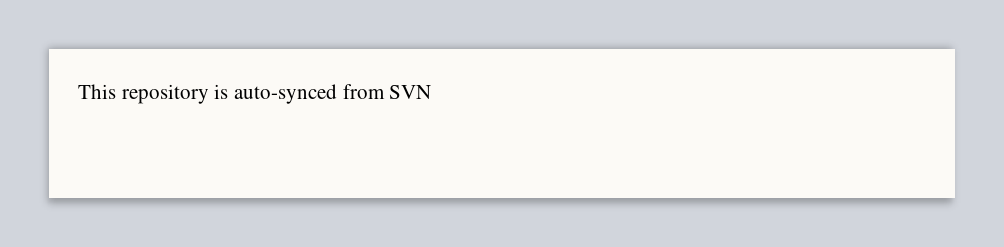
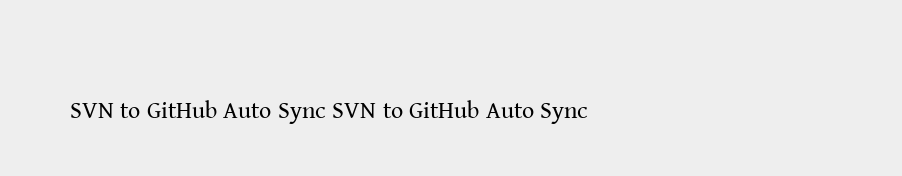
- This repository is auto-synced from SVN
+ SVN to GitHub Auto Sync SVN to GitHub Auto Sync

